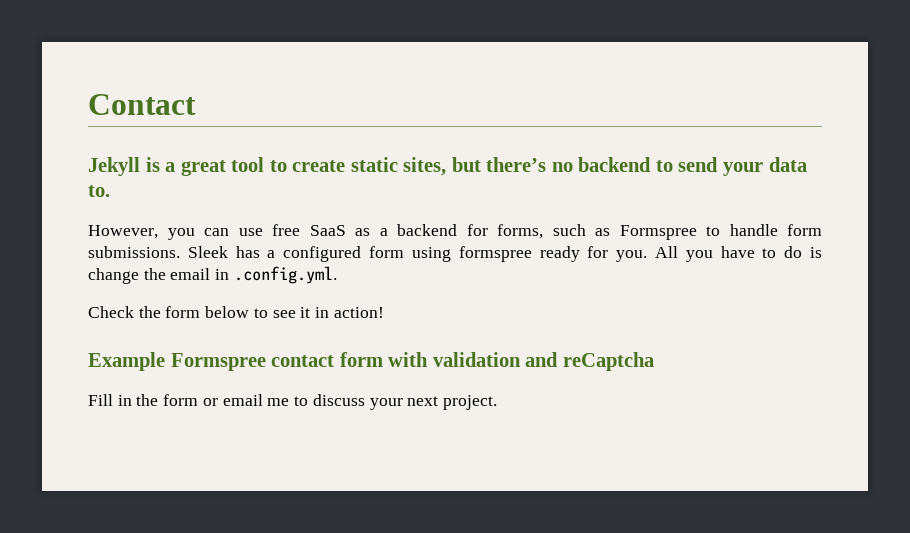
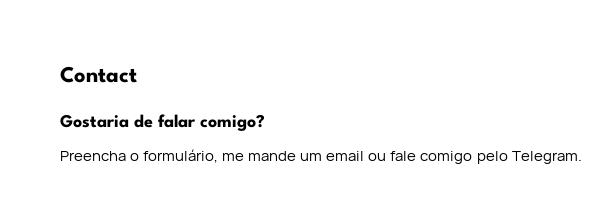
- Jekyll is a great tool to create static sites, but there’s no backend to send your data to.
- However, you can use free SaaS as a backend for forms, such as Formspree to handle form submissions. Sleek has a configured form using formspree ready for you. All you have to do is change the email in .config.yml.
- Check the form below to see it in action!
- Example Formspree contact form with validation and reCaptcha
- Fill in the form or email me to discuss your next project.
+ Gostaria de falar comigo?
+ Preencha o formulário, me mande um email ou fale comigo pelo Telegram.

